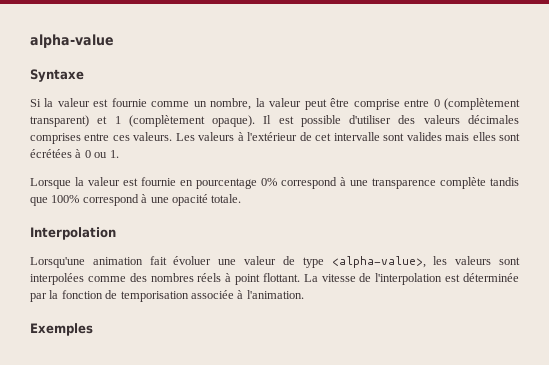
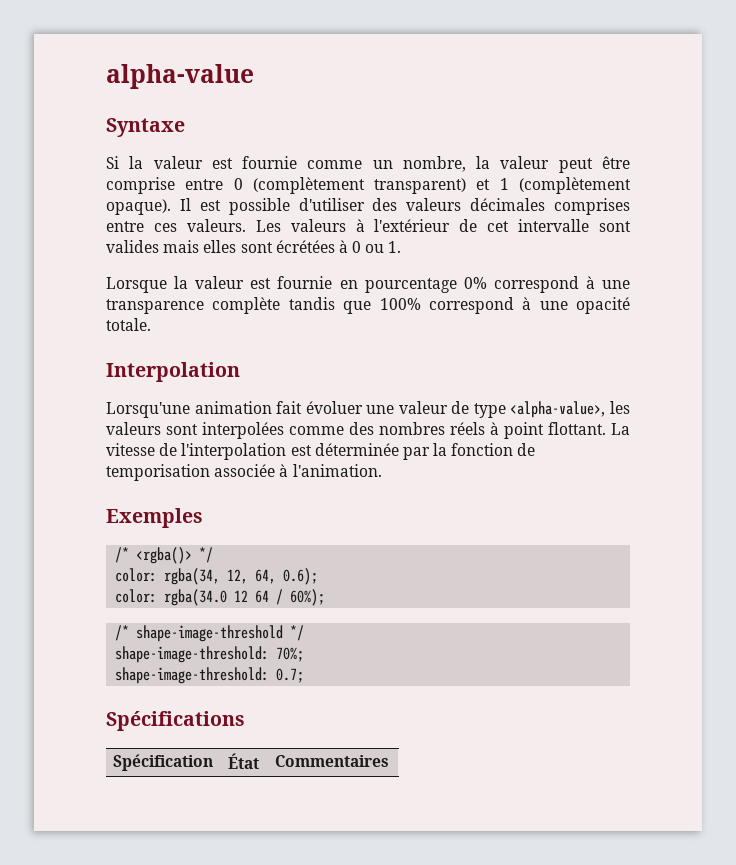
+ /* <rgba()> */
+ color: rgba(34, 12, 64, 0.6);
+ color: rgba(34.0 12 64 / 60%);
+ /* shape-image-threshold */
+ shape-image-threshold: 70%;
+ shape-image-threshold: 0.7;
+ Spécifications
+ Spécification | État | Commentaires

